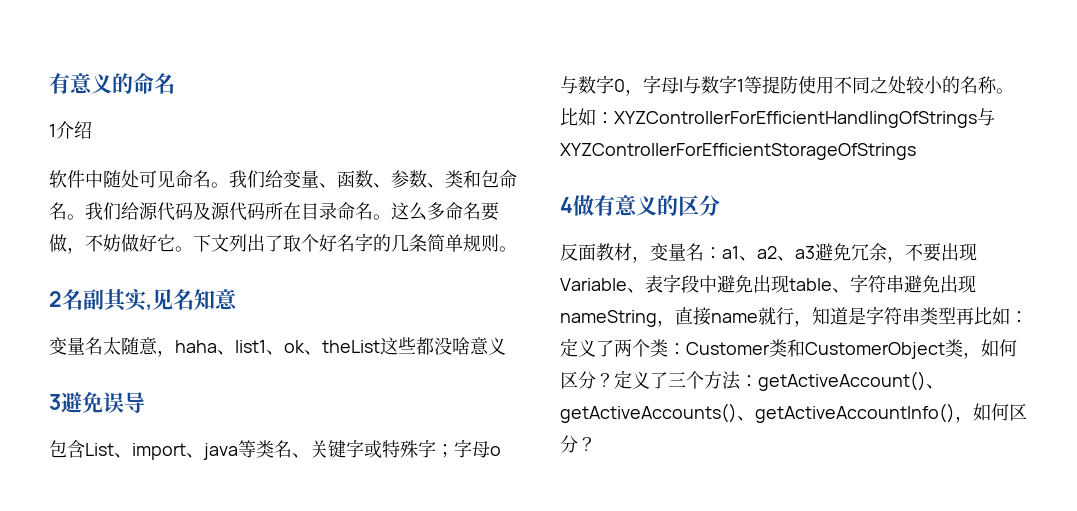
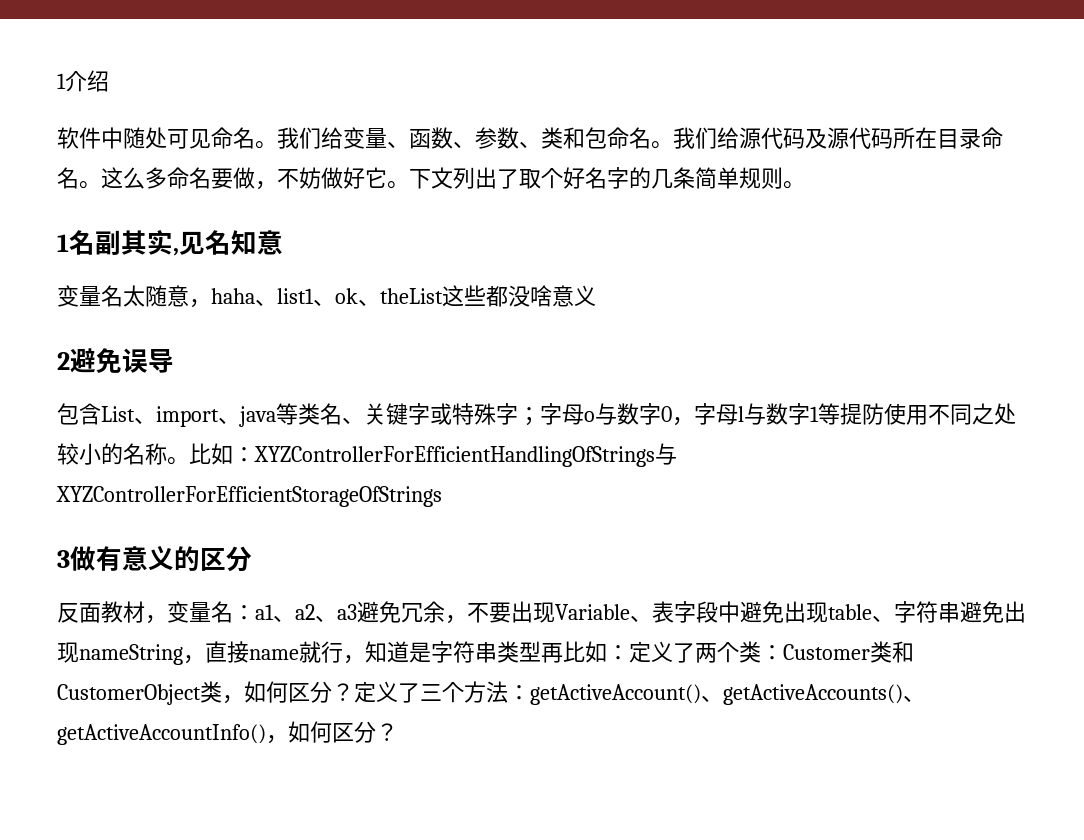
- 有意义的命名
- 2名副其实,见名知意
+ 1名副其实,见名知意
- 3避免误导
+ 2避免误导
- 4做有意义的区分
+ 3做有意义的区分

